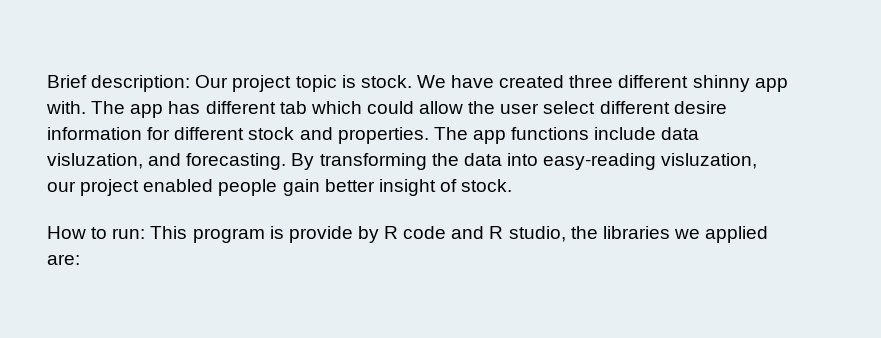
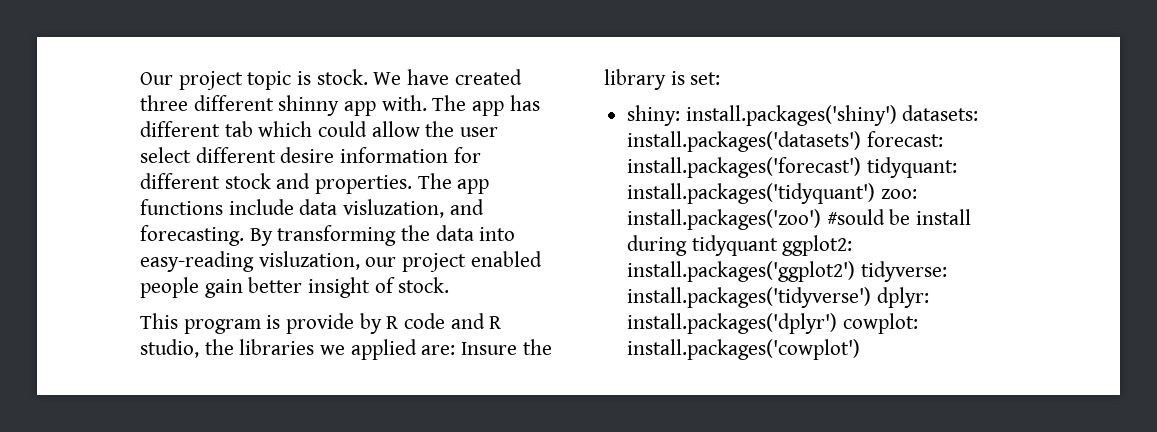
- Brief description: Our project topic is stock.
+ Our project topic is stock.
- How to run: This program is provide by R code and R studio, the libraries we applied are:
+ This program is provide by R code and R studio, the libraries we applied are: Insure the library is set:
+ shiny: install.packages('shiny') datasets: install.packages('datasets') forecast: install.packages('forecast') tidyquant: install.packages('tidyquant') zoo: install.packages('zoo') #sould be install during tidyquant ggplot2: install.packages('ggplot2') tidyverse: install.packages('tidyverse') dplyr: install.packages('dplyr') cowplot: install.packages('cowplot')

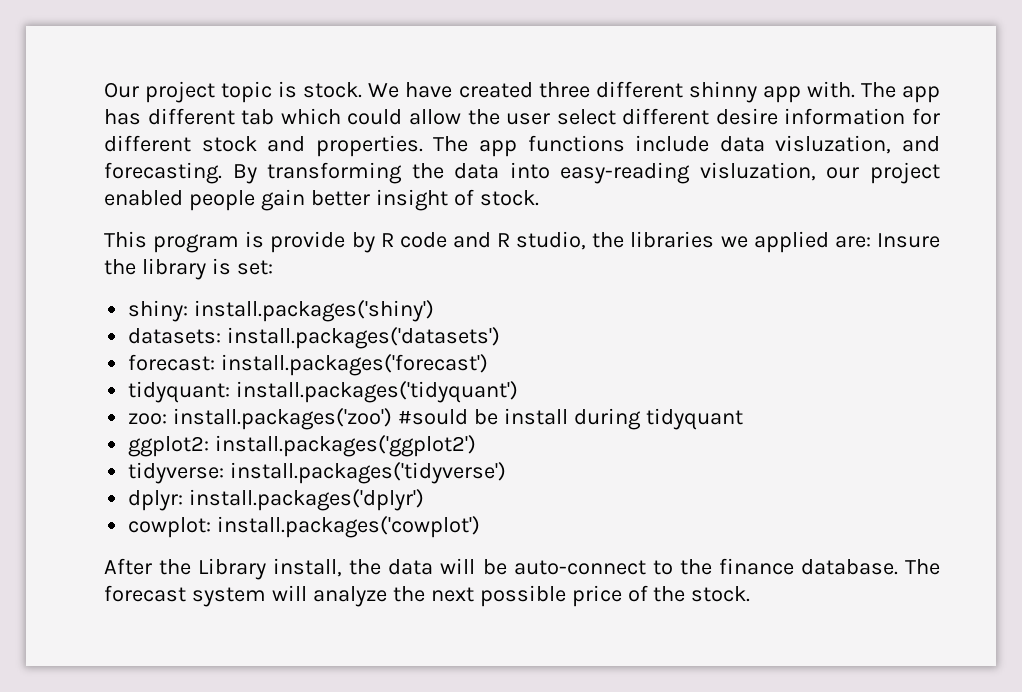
- shiny: install.packages('shiny') datasets: install.packages('datasets') forecast: install.packages('forecast') tidyquant: install.packages('tidyquant') zoo: install.packages('zoo') #sould be install during tidyquant ggplot2: install.packages('ggplot2') tidyverse: install.packages('tidyverse') dplyr: install.packages('dplyr') cowplot: install.packages('cowplot')
+ shiny: install.packages('shiny')
+ datasets: install.packages('datasets')
+ forecast: install.packages('forecast')
+ tidyquant: install.packages('tidyquant')
+ zoo: install.packages('zoo') #sould be install during tidyquant
+ ggplot2: install.packages('ggplot2')
+ tidyverse: install.packages('tidyverse')
+ dplyr: install.packages('dplyr')
+ cowplot: install.packages('cowplot')
+ After the Library install, the data will be auto-connect to the finance database. The forecast system will analyze the next possible price of the stock.

